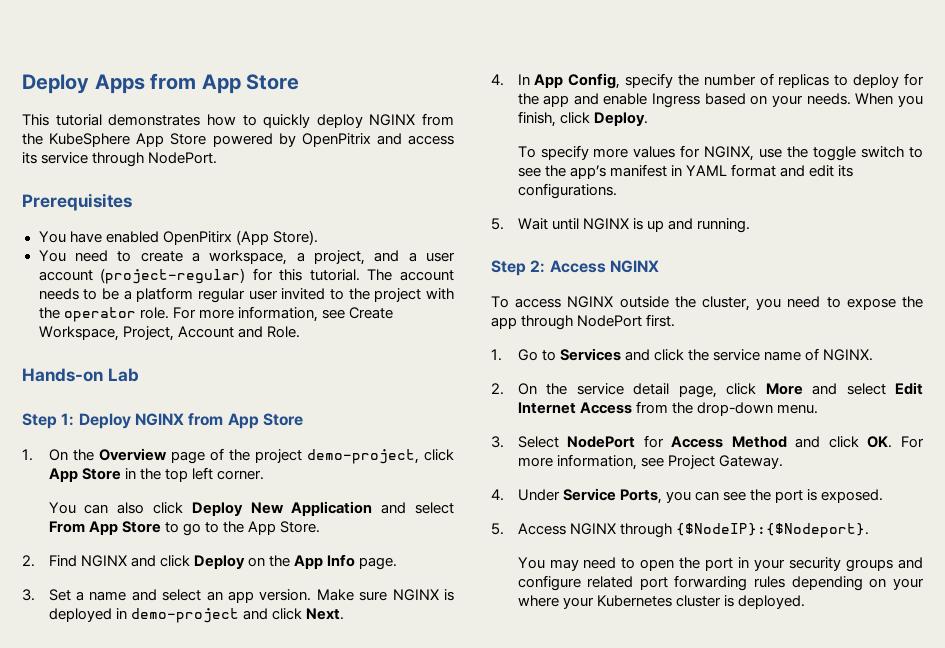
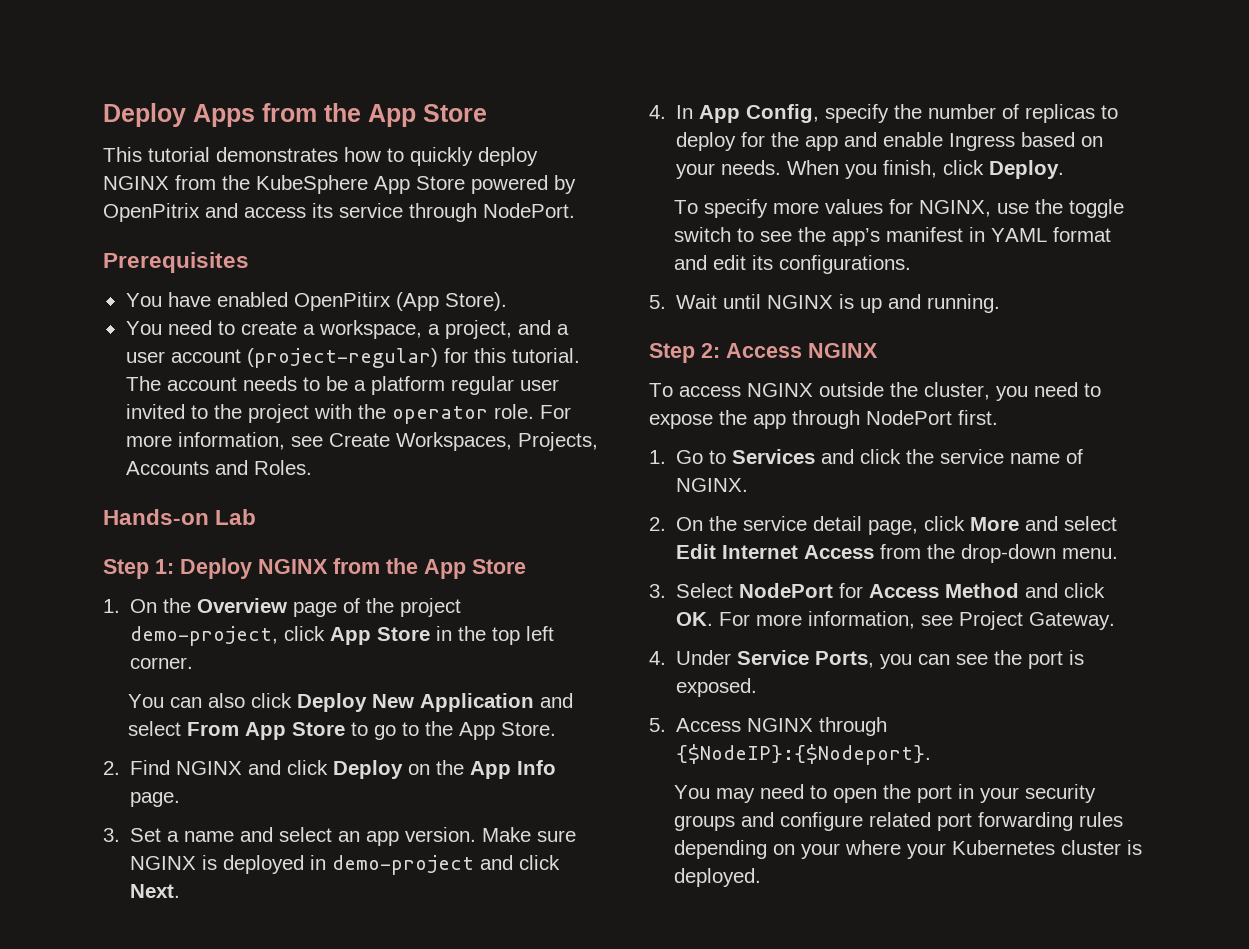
- Deploy Apps from App Store
+ Deploy Apps from the App Store
- For more information, see Create Workspace, Project, Account and Role.
+ For more information, see Create Workspaces, Projects, Accounts and Roles.
- Step 1: Deploy NGINX from App Store
+ Step 1: Deploy NGINX from the App Store

